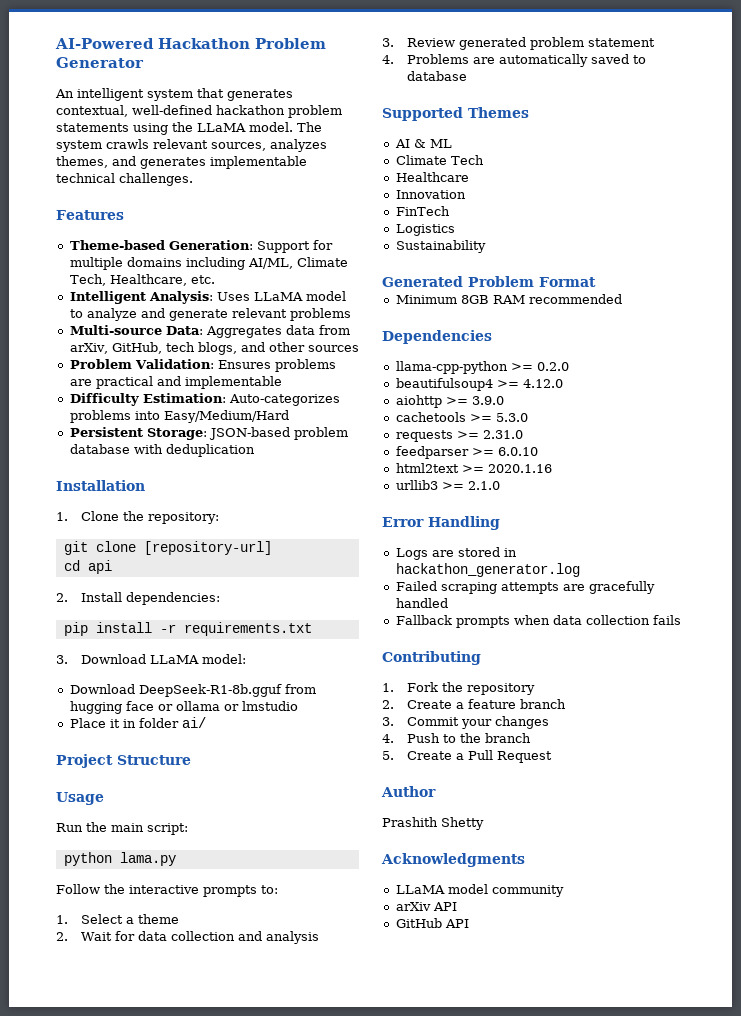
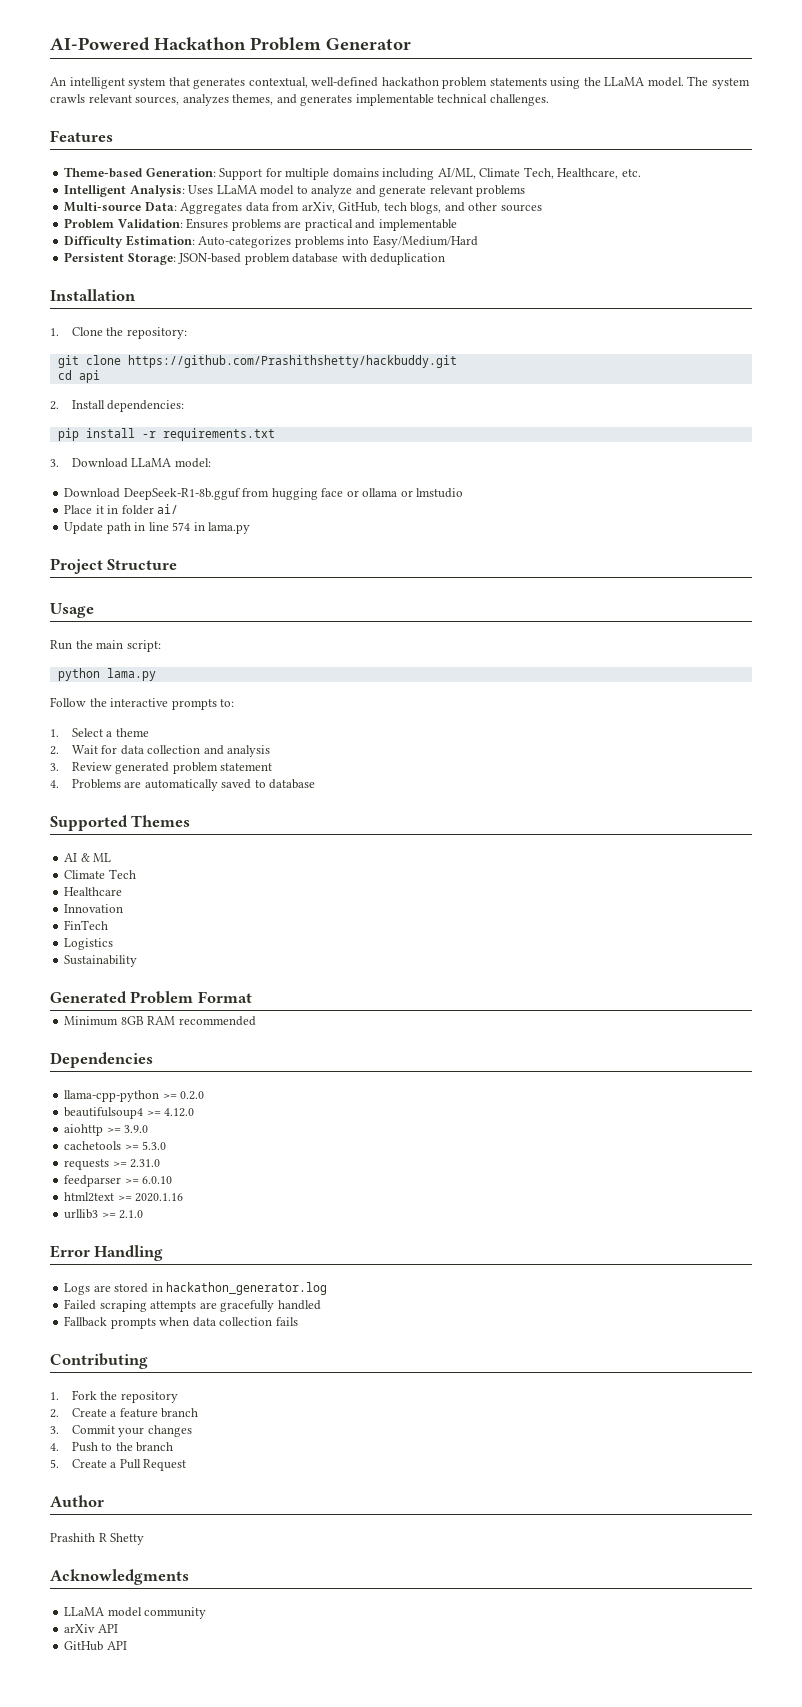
- git clone [repository-url]
+ git clone https://github.com/Prashithshetty/hackbuddy.git
+ Update path in line 574 in lama.py
- Prashith Shetty
+ Prashith R Shetty

